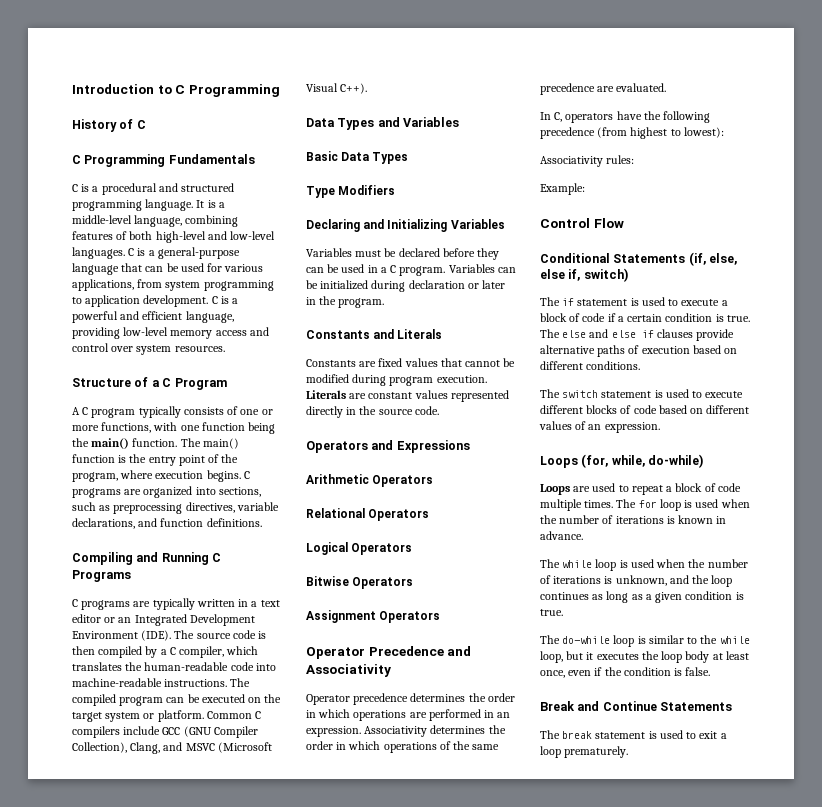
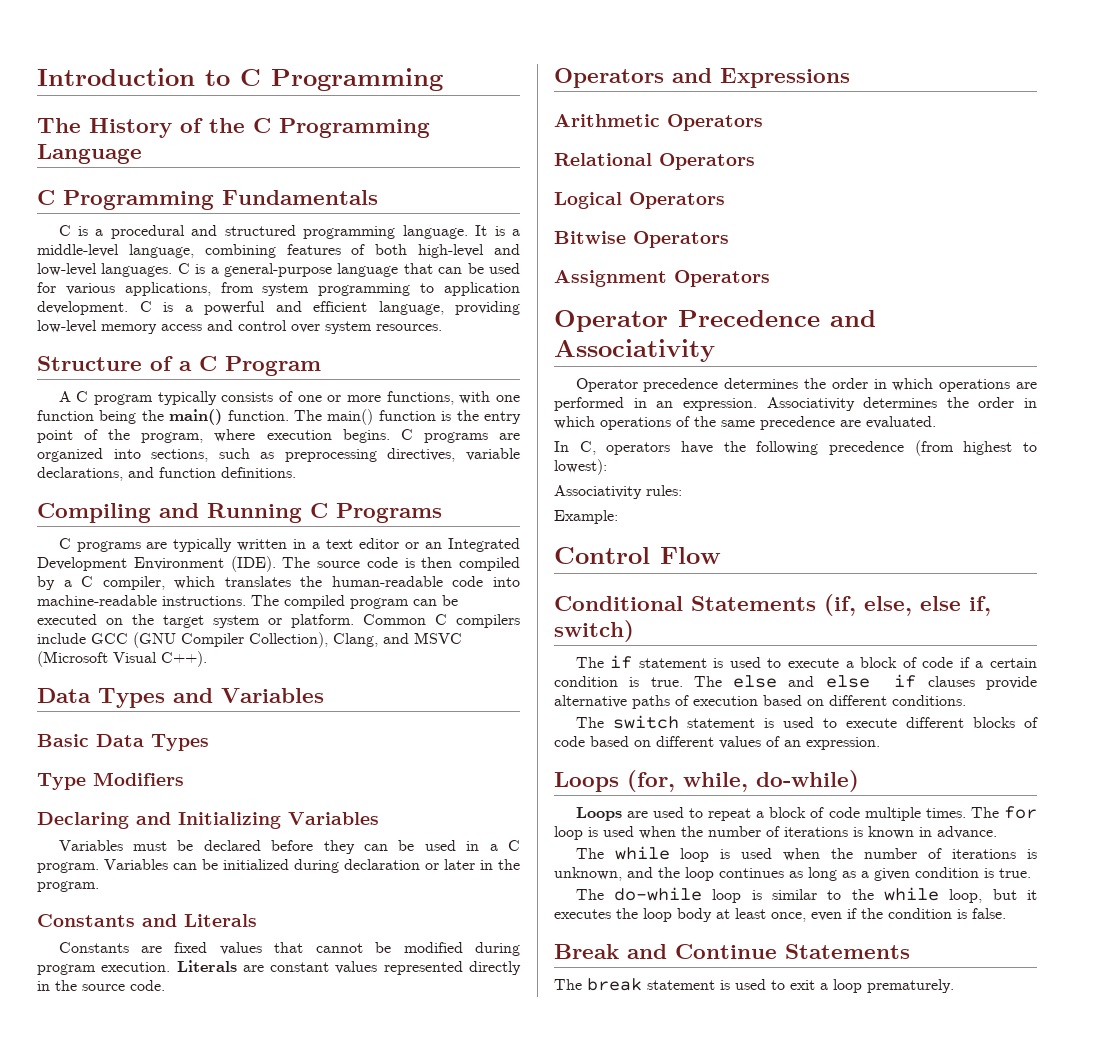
- History of C
+ The History of the C Programming Language

